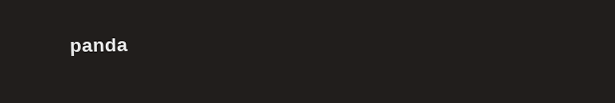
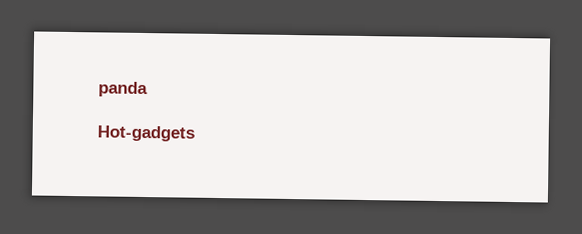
+ Hot-gadgets

